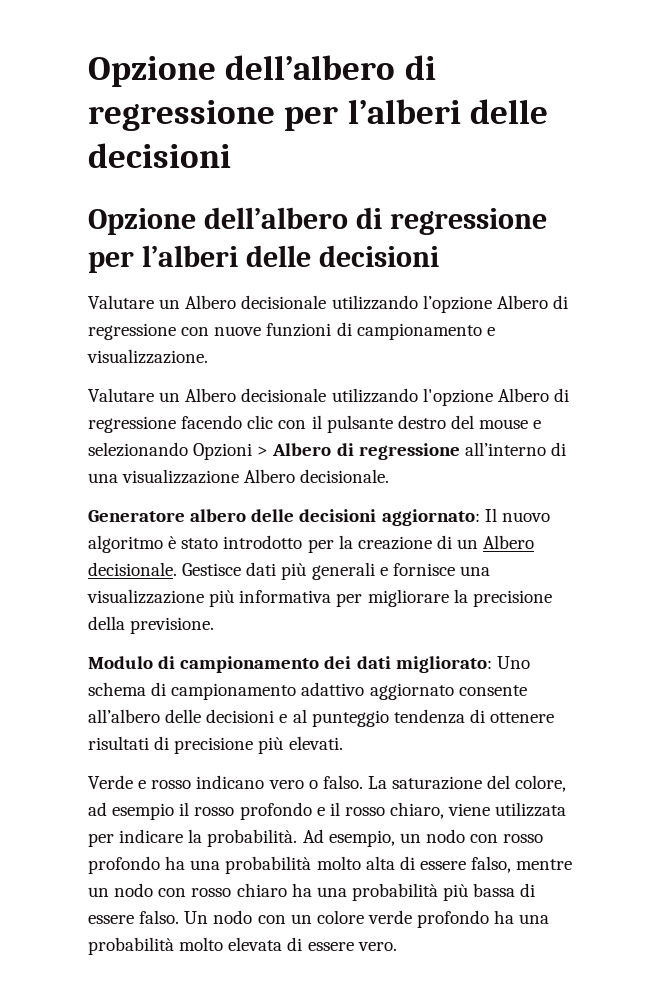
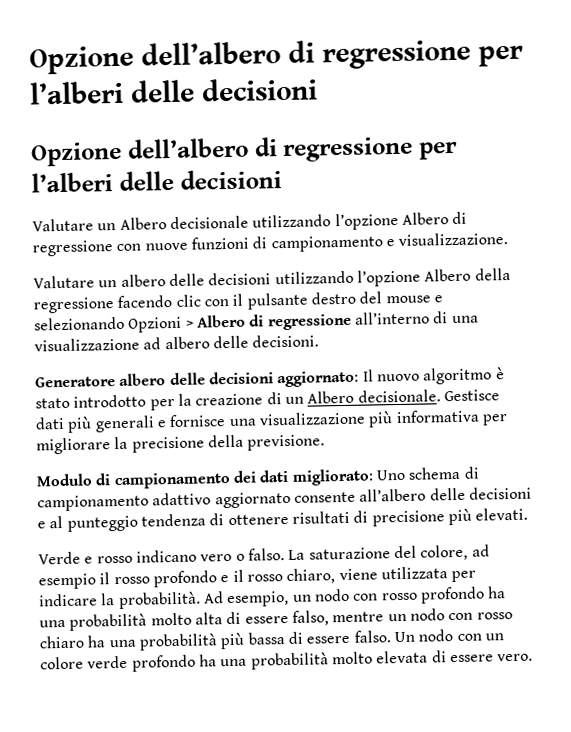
- Valutare un Albero decisionale utilizzando l'opzione Albero di regressione facendo clic con il pulsante destro del mouse e selezionando Opzioni > Albero di regressione all’interno di una visualizzazione Albero decisionale.
+ Valutare un albero delle decisioni utilizzando l’opzione Albero della regressione facendo clic con il pulsante destro del mouse e selezionando Opzioni > Albero di regressione all’interno di una visualizzazione ad albero delle decisioni.

